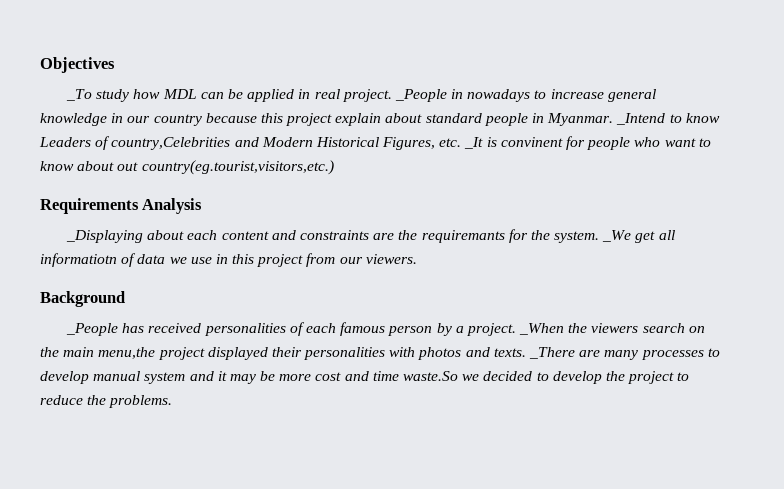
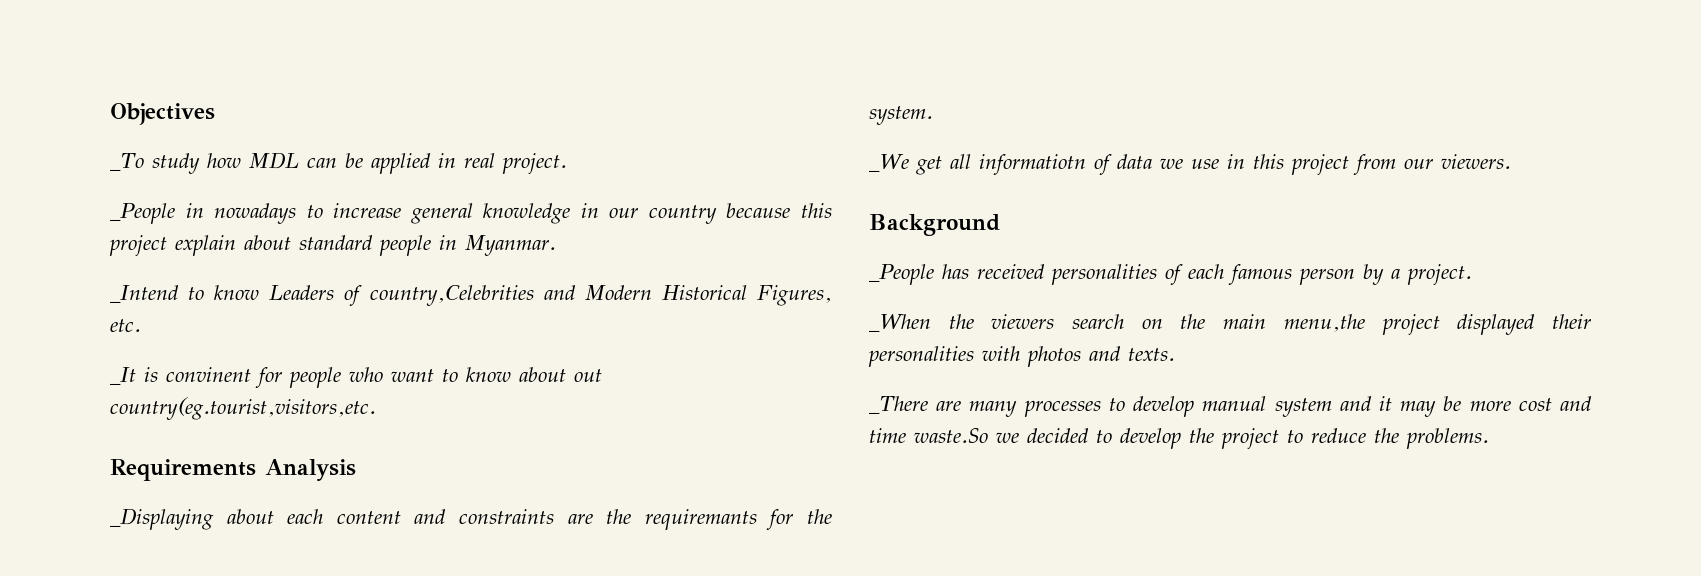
- _To study how MDL can be applied in real project. _People in nowadays to increase general knowledge in our country because this project explain about standard people in Myanmar. _Intend to know Leaders of country,Celebrities and Modern Historical Figures, etc. _It is convinent for people who want to know about out country(eg.tourist,visitors,etc.)
+ _To study how MDL can be applied in real project.
+ _People in nowadays to increase general knowledge in our country because this project explain about standard people in Myanmar.
+ _Intend to know Leaders of country,Celebrities and Modern Historical Figures, etc.
+ _It is convinent for people who want to know about out country(eg.tourist,visitors,etc.
- _Displaying about each content and constraints are the requiremants for the system. _We get all informatiotn of data we use in this project from our viewers.
+ _Displaying about each content and constraints are the requiremants for the system.
+ _We get all informatiotn of data we use in this project from our viewers.
- _People has received personalities of each famous person by a project. _When the viewers search on the main menu,the project displayed their personalities with photos and texts. _There are many processes to develop manual system and it may be more cost and time waste.So we decided to develop the project to reduce the problems.
+ _People has received personalities of each famous person by a project.
+ _When the viewers search on the main menu,the project displayed their personalities with photos and texts.
+ _There are many processes to develop manual system and it may be more cost and time waste.So we decided to develop the project to reduce the problems.

